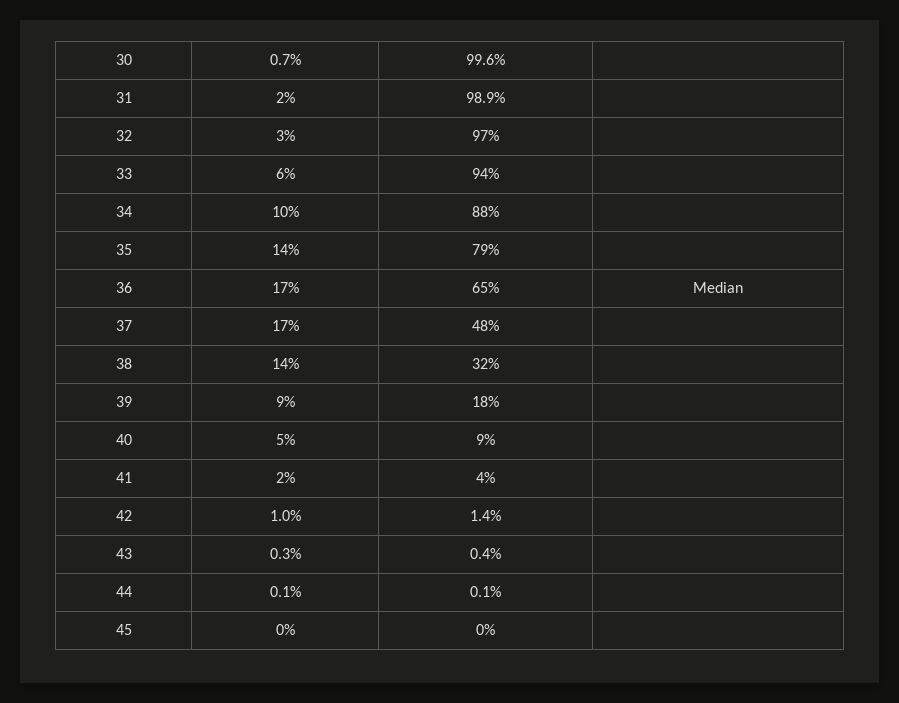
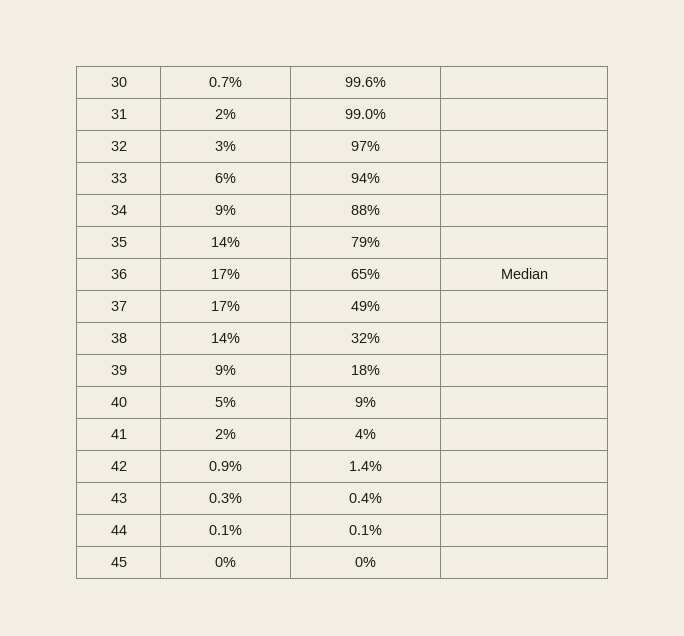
- 31 | 2% | 98.9% |
+ 31 | 2% | 99.0% |
- 34 | 10% | 88% |
+ 34 | 9% | 88% |
- 37 | 17% | 48% |
+ 37 | 17% | 49% |
- 42 | 1.0% | 1.4% |
+ 42 | 0.9% | 1.4% |

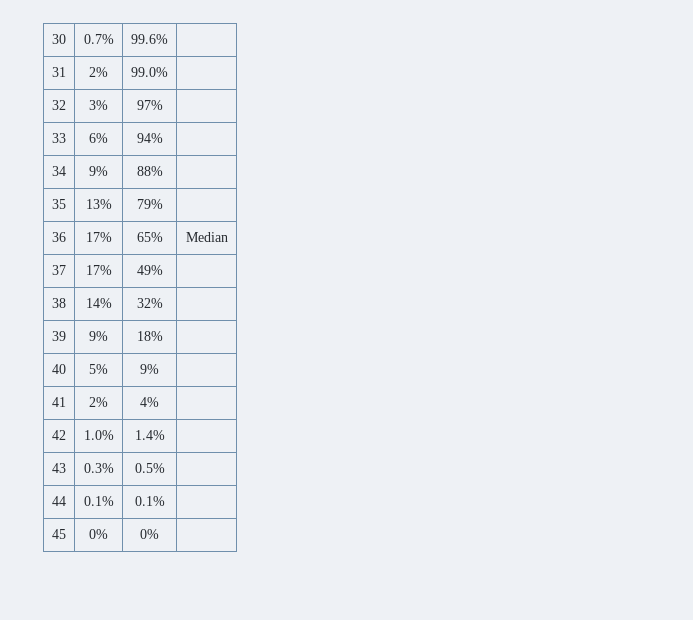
- 35 | 14% | 79% |
+ 35 | 13% | 79% |
- 42 | 0.9% | 1.4% |
+ 42 | 1.0% | 1.4% |
- 43 | 0.3% | 0.4% |
+ 43 | 0.3% | 0.5% |

